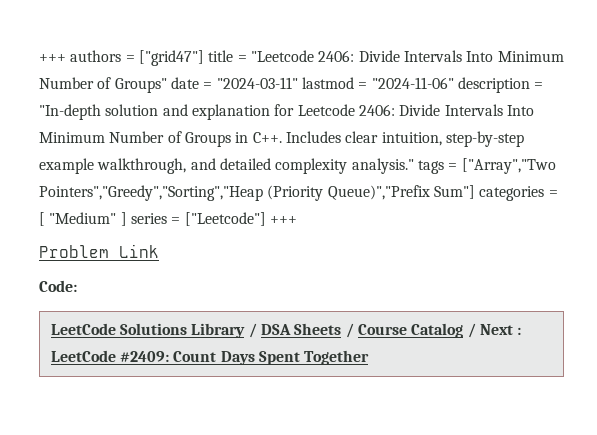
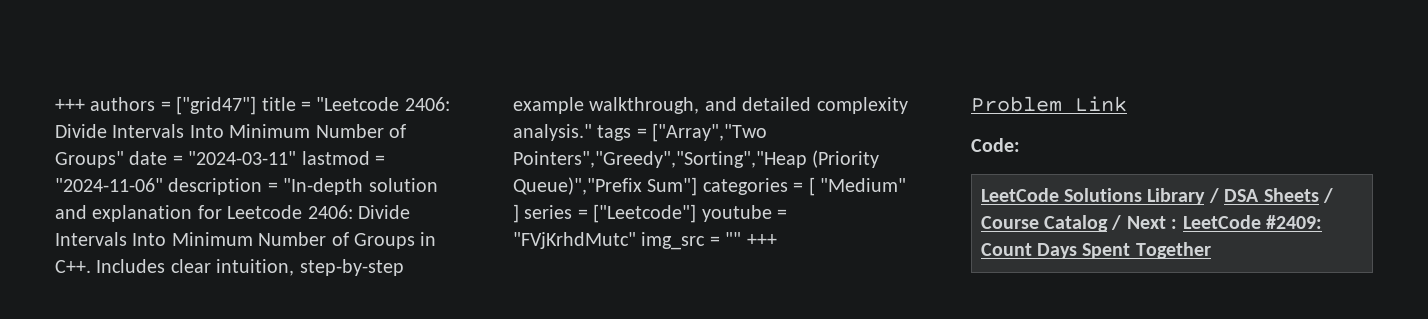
- Divide Intervals Into Minimum Number of Groups in C++. Includes clear intuition, step-by-step example walkthrough, and detailed complexity analysis." tags = ["Array","Two Pointers","Greedy","Sorting","Heap (Priority Queue)","Prefix Sum"] categories = [ "Medium" ] series = ["Leetcode"] +++
+ Divide Intervals Into Minimum Number of Groups in C++. Includes clear intuition, step-by-step example walkthrough, and detailed complexity analysis." tags = ["Array","Two Pointers","Greedy","Sorting","Heap (Priority Queue)","Prefix Sum"] categories = [ "Medium" ] series = ["Leetcode"] youtube = "FVjKrhdMutc" img_src = "" +++

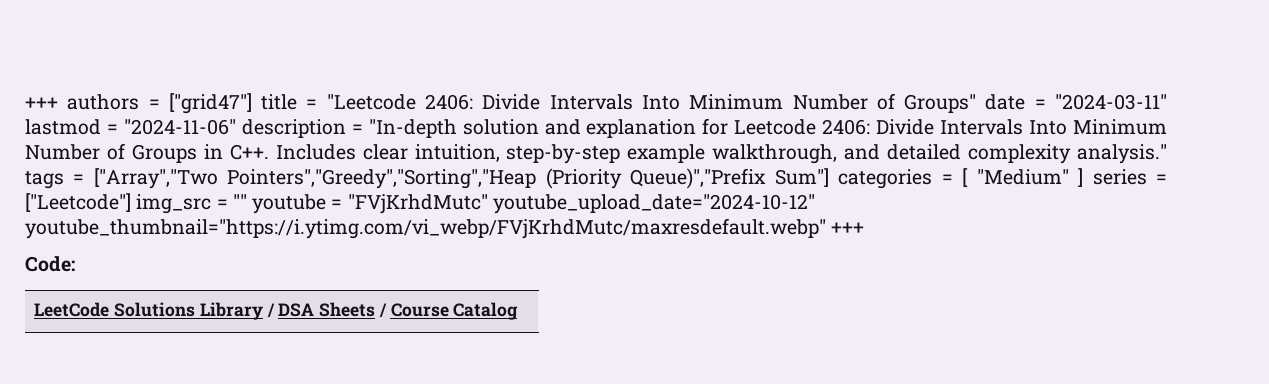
- Divide Intervals Into Minimum Number of Groups in C++. Includes clear intuition, step-by-step example walkthrough, and detailed complexity analysis." tags = ["Array","Two Pointers","Greedy","Sorting","Heap (Priority Queue)","Prefix Sum"] categories = [ "Medium" ] series = ["Leetcode"] youtube = "FVjKrhdMutc" img_src = "" +++
- Problem Link
+ Divide Intervals Into Minimum Number of Groups in C++. Includes clear intuition, step-by-step example walkthrough, and detailed complexity analysis." tags = ["Array","Two Pointers","Greedy","Sorting","Heap (Priority Queue)","Prefix Sum"] categories = [ "Medium" ] series = ["Leetcode"] img_src = "" youtube = "FVjKrhdMutc" youtube_upload_date="2024-10-12" youtube_thumbnail="https://i.ytimg.com/vi_webp/FVjKrhdMutc/maxresdefault.webp" +++
- LeetCode Solutions Library / DSA Sheets / Course Catalog / Next : LeetCode #2409: Count Days Spent Together
+ LeetCode Solutions Library / DSA Sheets / Course Catalog

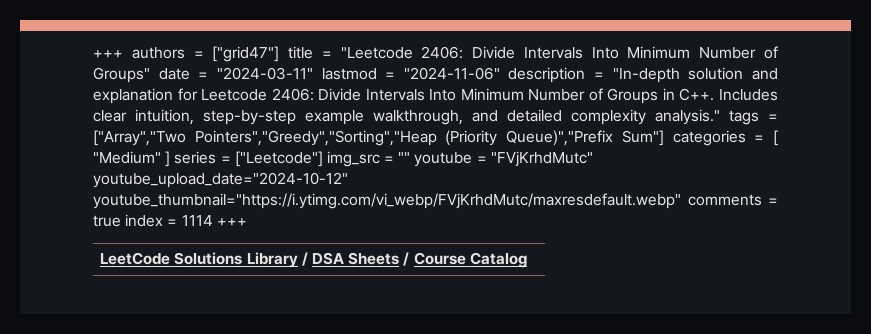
- Divide Intervals Into Minimum Number of Groups in C++. Includes clear intuition, step-by-step example walkthrough, and detailed complexity analysis." tags = ["Array","Two Pointers","Greedy","Sorting","Heap (Priority Queue)","Prefix Sum"] categories = [ "Medium" ] series = ["Leetcode"] img_src = "" youtube = "FVjKrhdMutc" youtube_upload_date="2024-10-12" youtube_thumbnail="https://i.ytimg.com/vi_webp/FVjKrhdMutc/maxresdefault.webp" +++
- Code:
+ Divide Intervals Into Minimum Number of Groups in C++. Includes clear intuition, step-by-step example walkthrough, and detailed complexity analysis." tags = ["Array","Two Pointers","Greedy","Sorting","Heap (Priority Queue)","Prefix Sum"] categories = [ "Medium" ] series = ["Leetcode"] img_src = "" youtube = "FVjKrhdMutc" youtube_upload_date="2024-10-12" youtube_thumbnail="https://i.ytimg.com/vi_webp/FVjKrhdMutc/maxresdefault.webp" comments = true index = 1114 +++

